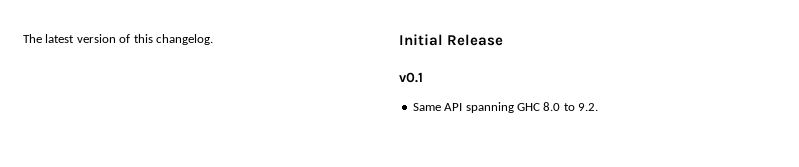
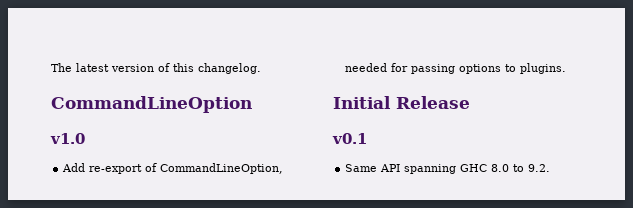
+ CommandLineOption
+ v1.0
+ Add re-export of CommandLineOption, needed for passing options to plugins.

